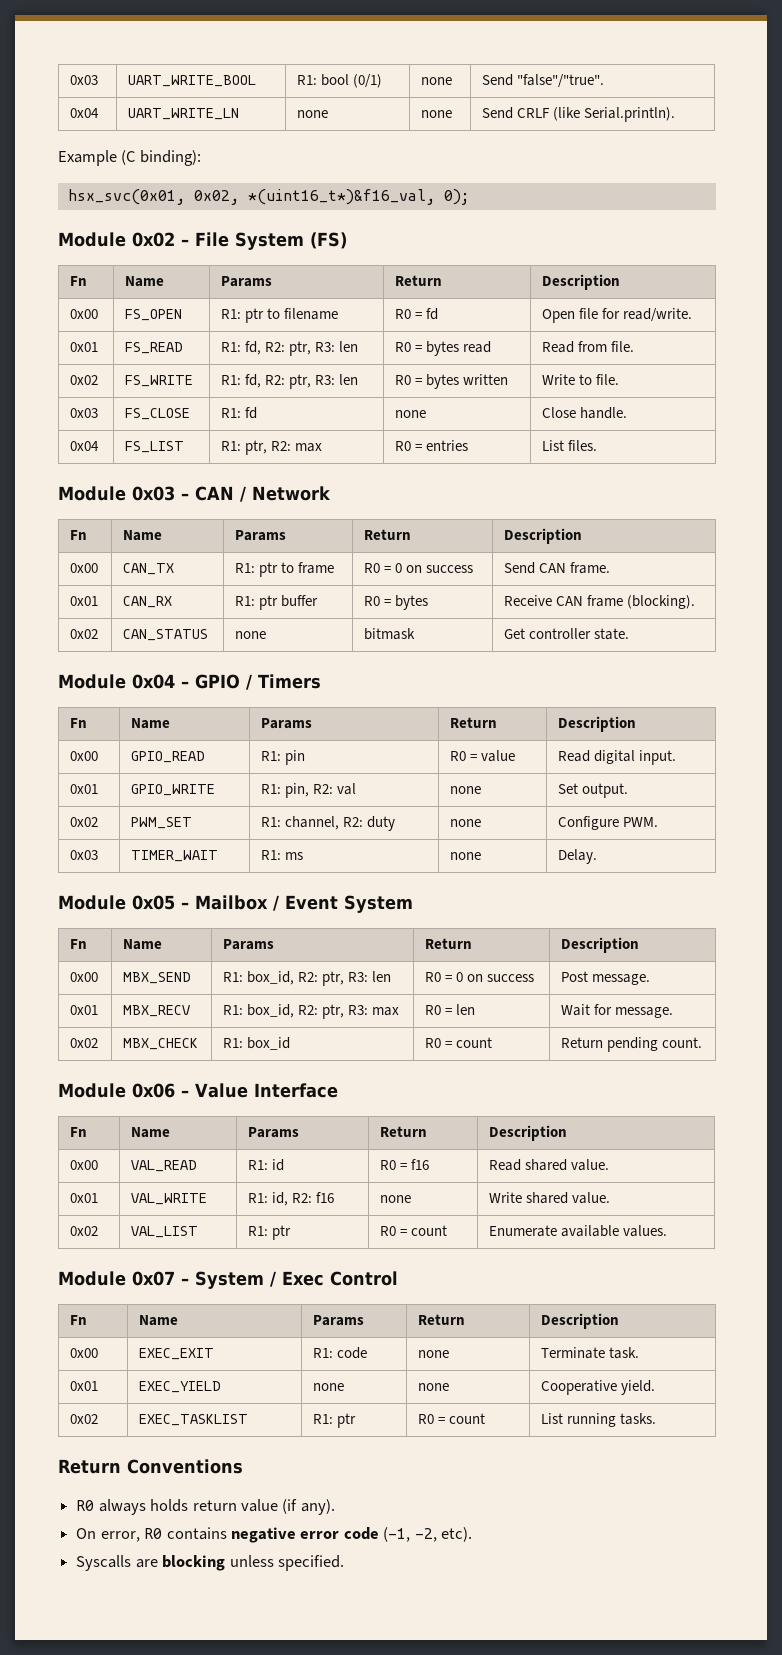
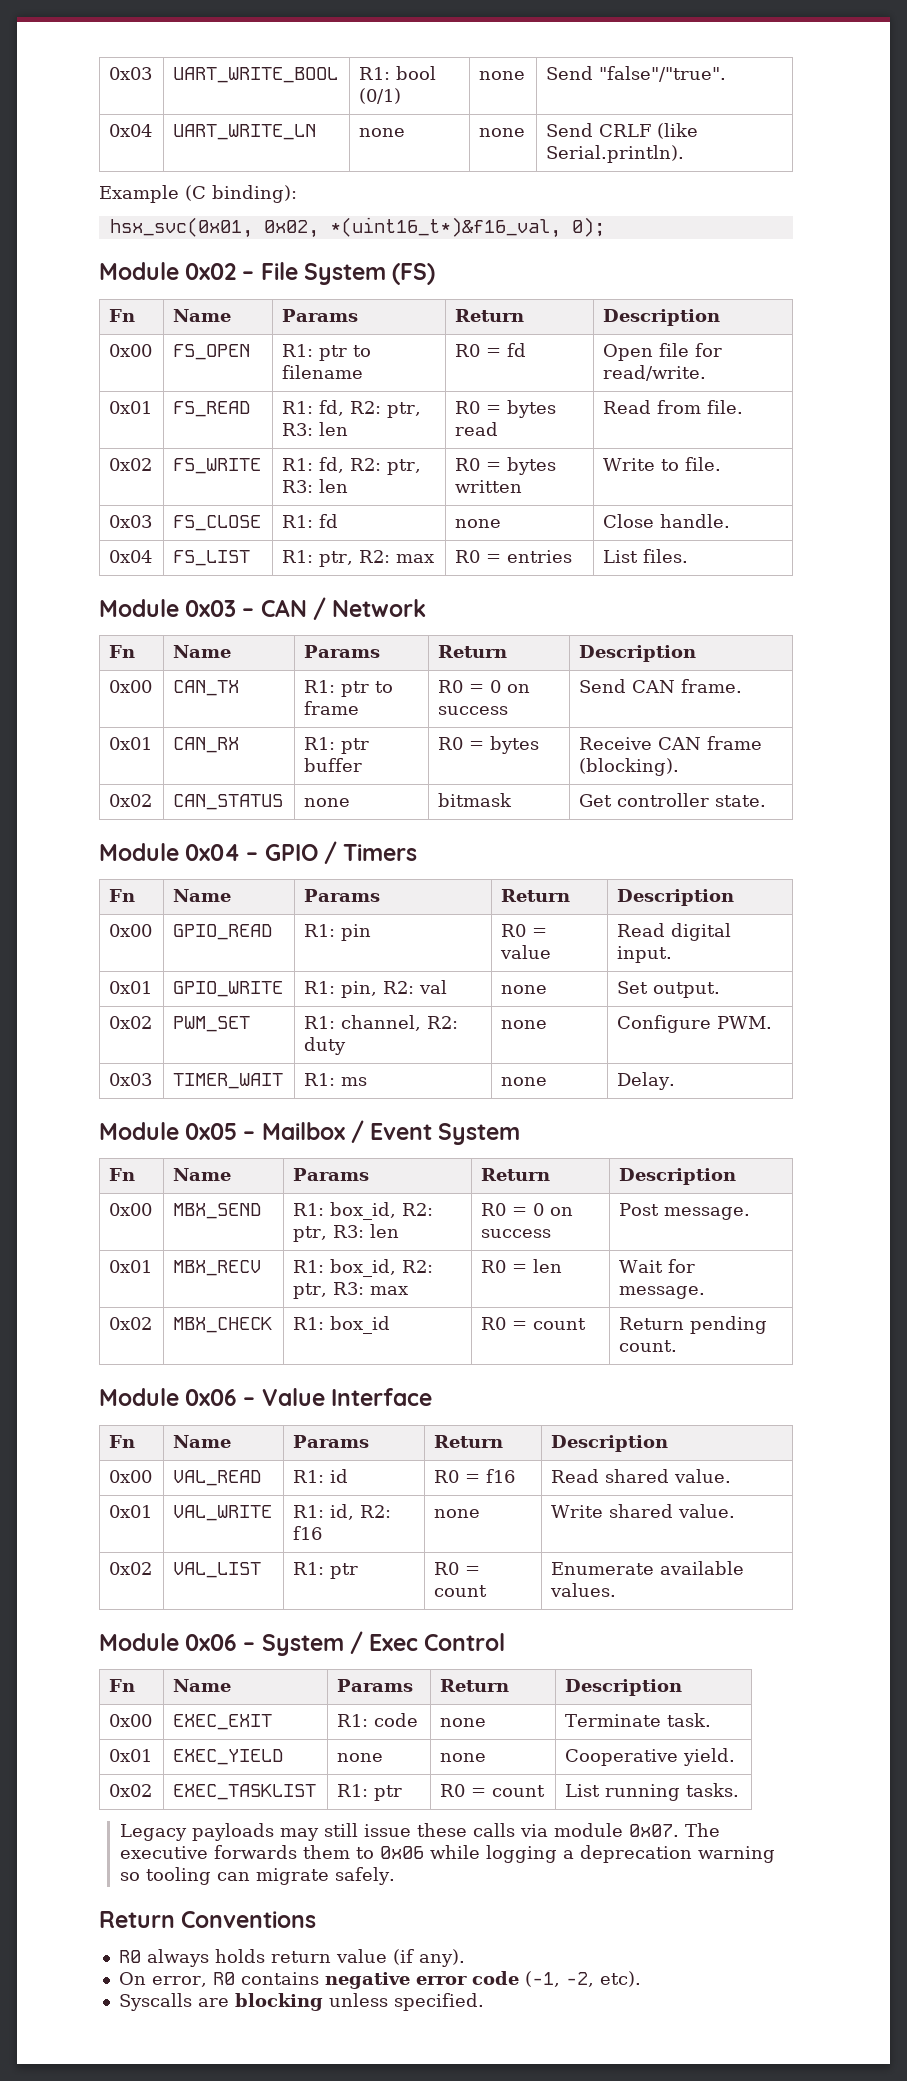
- Module 0x07 – System / Exec Control
+ Module 0x06 – System / Exec Control
+ Legacy payloads may still issue these calls via module 0x07. The executive forwards them to 0x06 while logging a deprecation warning so tooling can migrate safely.

